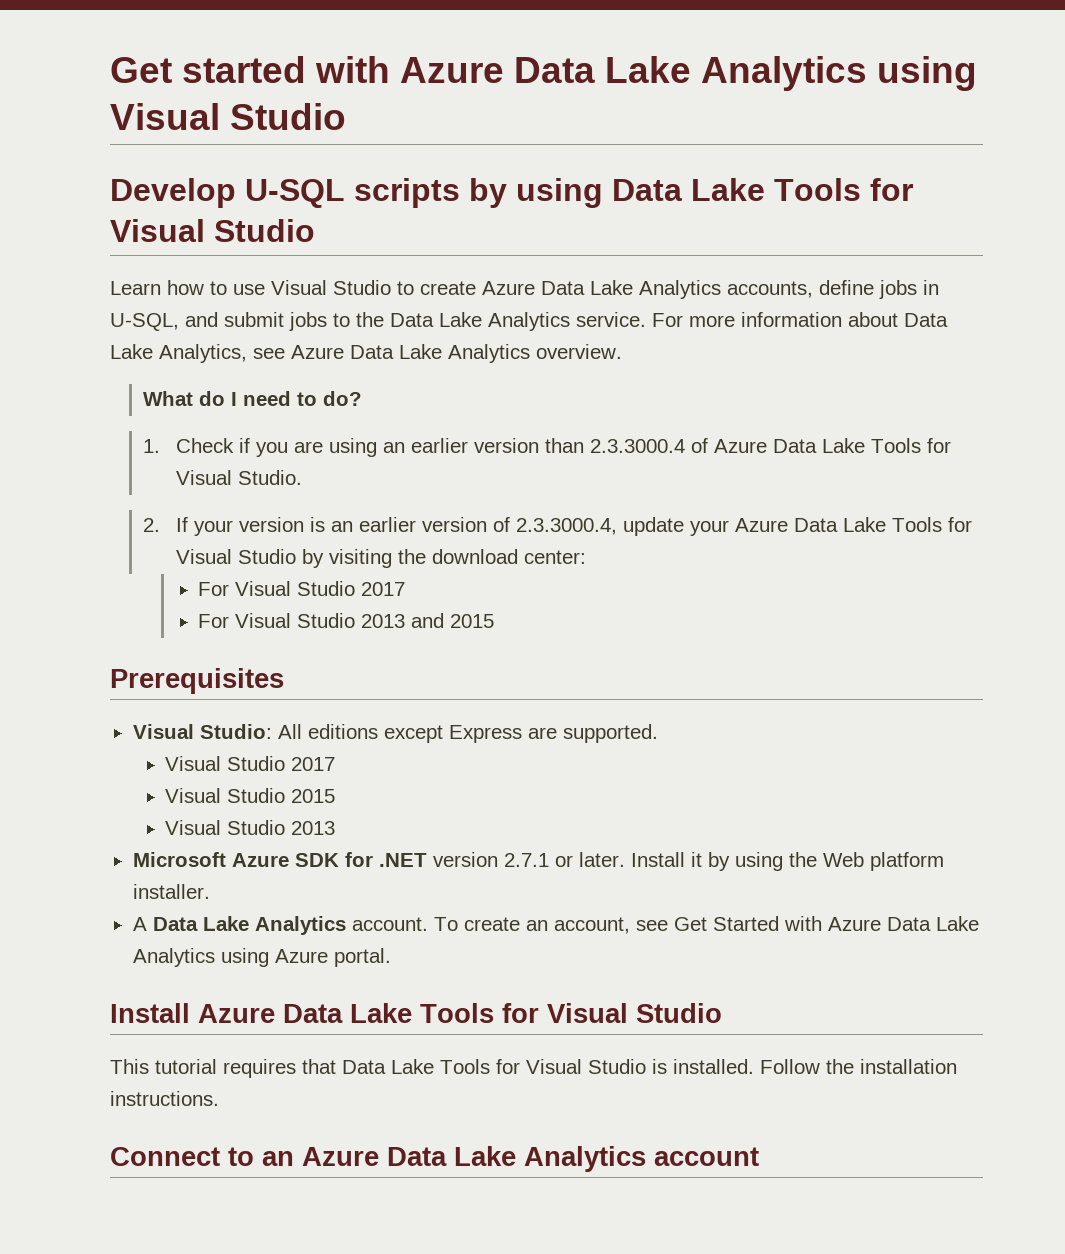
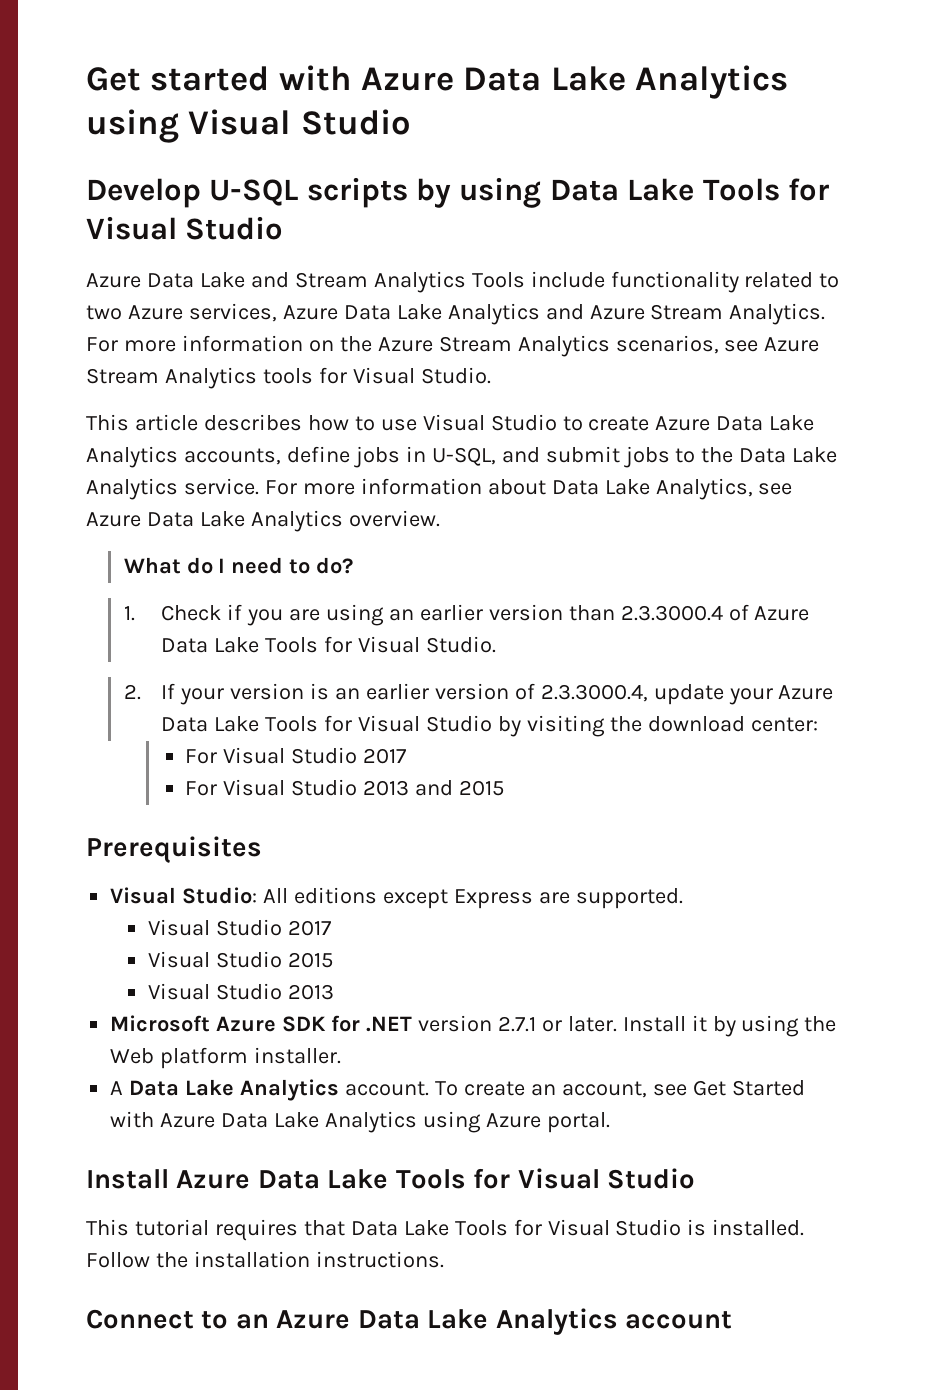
- Learn how to use Visual Studio to create Azure Data Lake Analytics accounts, define jobs in U-SQL, and submit jobs to the Data Lake Analytics service.
+ Azure Data Lake and Stream Analytics Tools include functionality related to two Azure services, Azure Data Lake Analytics and Azure Stream Analytics. For more information on the Azure Stream Analytics scenarios, see Azure Stream Analytics tools for Visual Studio.
+ This article describes how to use Visual Studio to create Azure Data Lake Analytics accounts, define jobs in U-SQL, and submit jobs to the Data Lake Analytics service.

